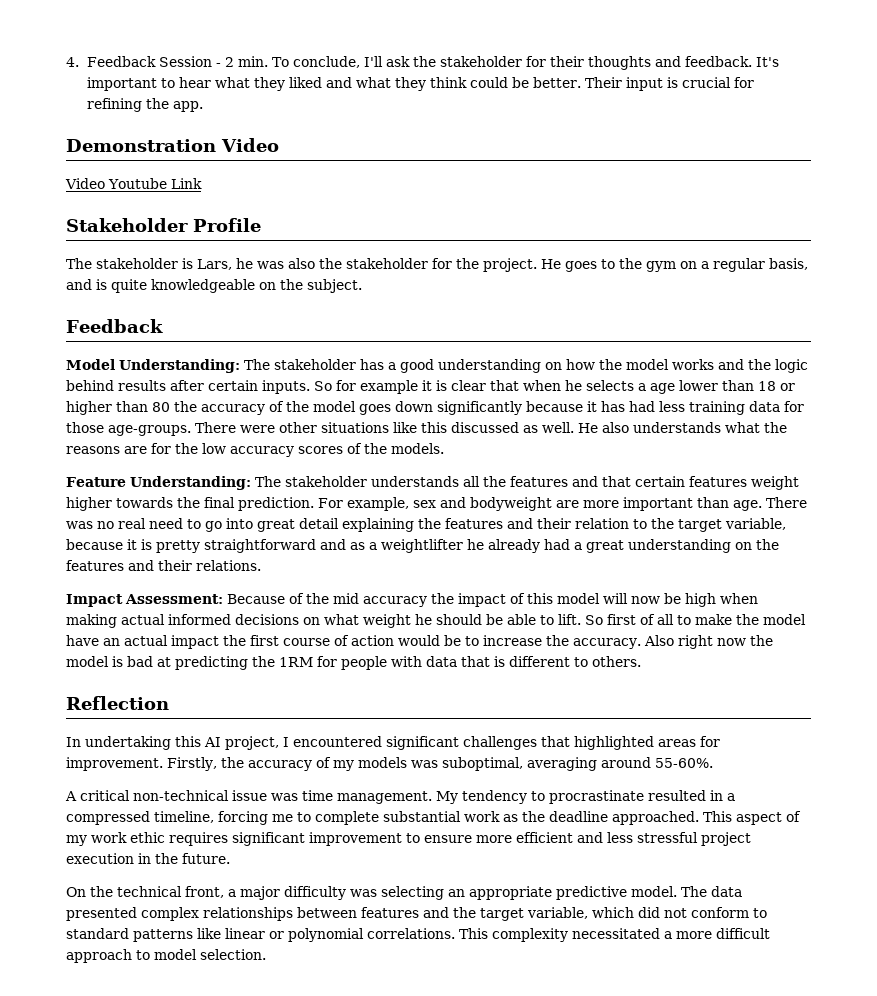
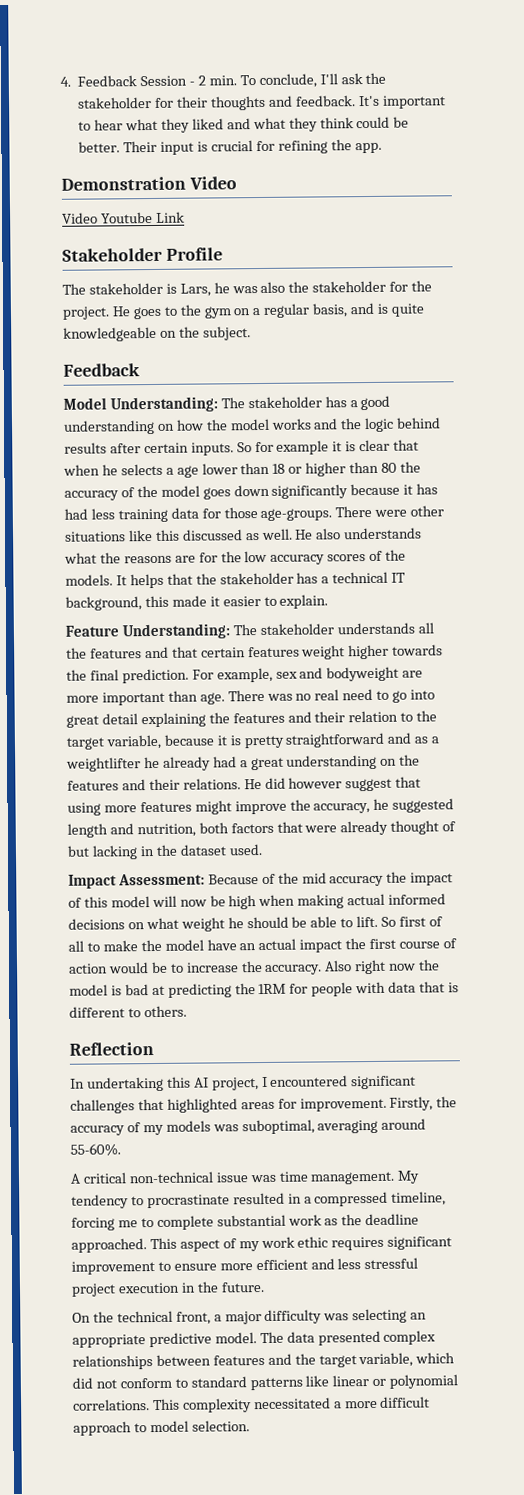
+ It helps that the stakeholder has a technical IT background, this made it easier to explain.
+ He did however suggest that using more features might improve the accuracy, he suggested length and nutrition, both factors that were already thought of but lacking in the dataset used.

